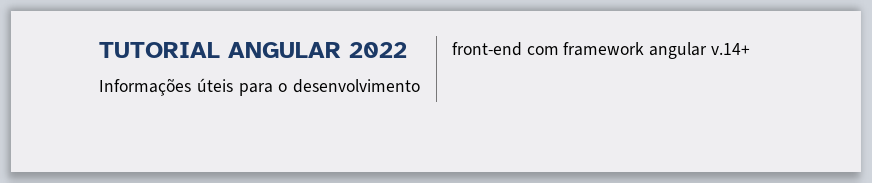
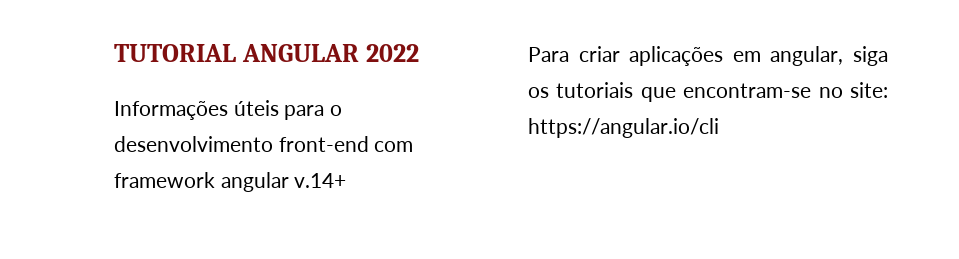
+ Para criar aplicações em angular, siga os tutoriais que encontram-se no site: https://angular.io/cli

